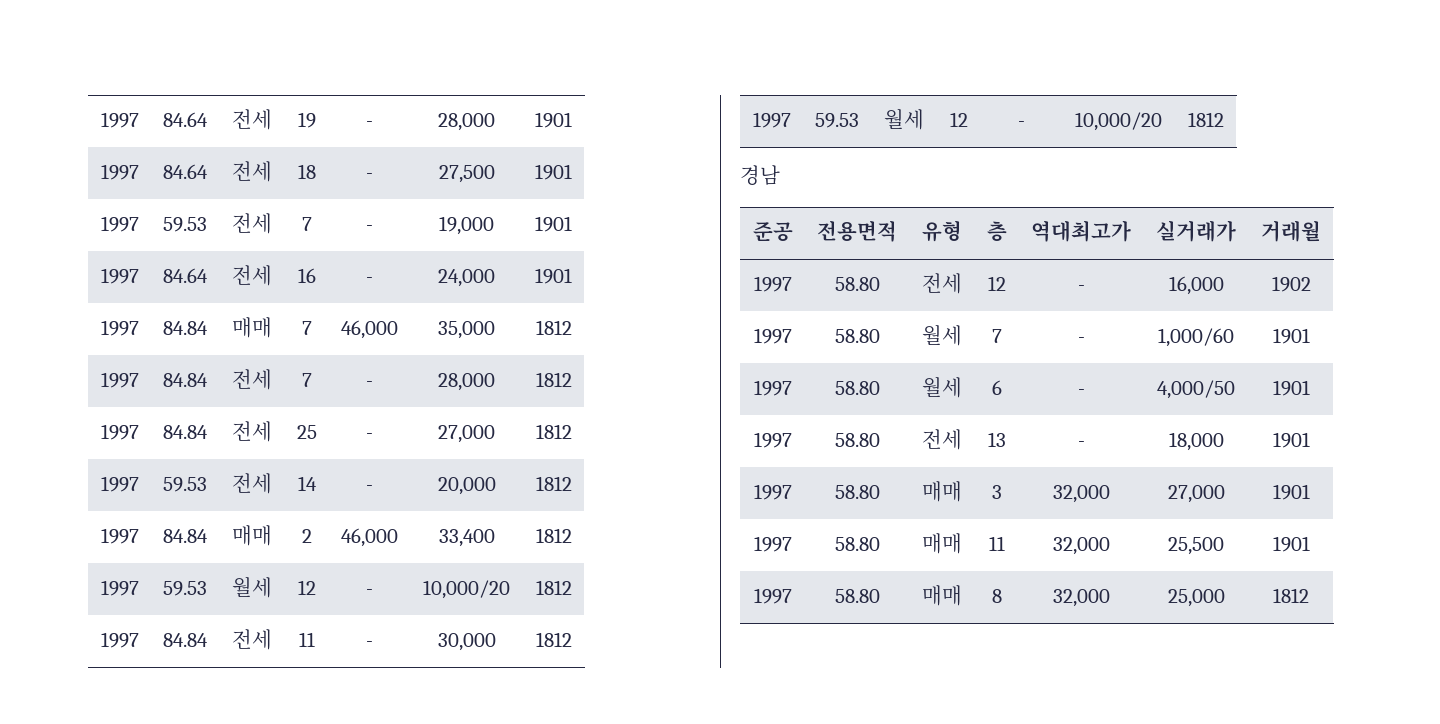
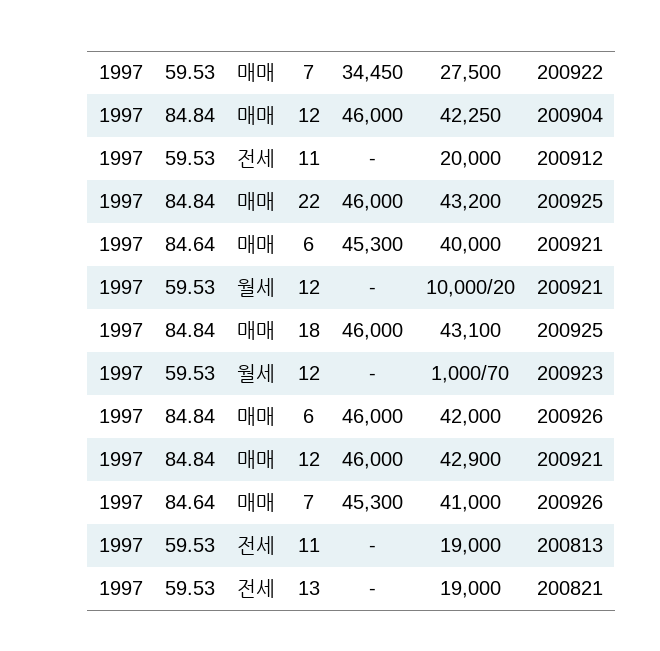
- 1997 | 84.64 | 전세 | 19 | - | 28,000 | 1901
- 1997 | 84.64 | 전세 | 18 | - | 27,500 | 1901
- 1997 | 59.53 | 전세 | 7 | - | 19,000 | 1901
- 1997 | 84.64 | 전세 | 16 | - | 24,000 | 1901
- 1997 | 84.84 | 매매 | 7 | 46,000 | 35,000 | 1812
- 1997 | 84.84 | 전세 | 7 | - | 28,000 | 1812
- 1997 | 84.84 | 전세 | 25 | - | 27,000 | 1812
- 1997 | 59.53 | 전세 | 14 | - | 20,000 | 1812
- 1997 | 84.84 | 매매 | 2 | 46,000 | 33,400 | 1812
- 1997 | 59.53 | 월세 | 12 | - | 10,000/20 | 1812
- 1997 | 84.84 | 전세 | 11 | - | 30,000 | 1812
- 1997 | 59.53 | 월세 | 12 | - | 10,000/20 | 1812
- 경남
- 준공 | 전용면적 | 유형 | 층 | 역대최고가 | 실거래가 | 거래월
- 1997 | 58.80 | 전세 | 12 | - | 16,000 | 1902
- 1997 | 58.80 | 월세 | 7 | - | 1,000/60 | 1901
- 1997 | 58.80 | 월세 | 6 | - | 4,000/50 | 1901
- 1997 | 58.80 | 전세 | 13 | - | 18,000 | 1901
- 1997 | 58.80 | 매매 | 3 | 32,000 | 27,000 | 1901
- 1997 | 58.80 | 매매 | 11 | 32,000 | 25,500 | 1901
- 1997 | 58.80 | 매매 | 8 | 32,000 | 25,000 | 1812
+ 1997 | 59.53 | 매매 | 7 | 34,450 | 27,500 | 200922
+ 1997 | 84.84 | 매매 | 12 | 46,000 | 42,250 | 200904
+ 1997 | 59.53 | 전세 | 11 | - | 20,000 | 200912
+ 1997 | 84.84 | 매매 | 22 | 46,000 | 43,200 | 200925
+ 1997 | 84.64 | 매매 | 6 | 45,300 | 40,000 | 200921
+ 1997 | 59.53 | 월세 | 12 | - | 10,000/20 | 200921
+ 1997 | 84.84 | 매매 | 18 | 46,000 | 43,100 | 200925
+ 1997 | 59.53 | 월세 | 12 | - | 1,000/70 | 200923
+ 1997 | 84.84 | 매매 | 6 | 46,000 | 42,000 | 200926
+ 1997 | 84.84 | 매매 | 12 | 46,000 | 42,900 | 200921
+ 1997 | 84.64 | 매매 | 7 | 45,300 | 41,000 | 200926
+ 1997 | 59.53 | 전세 | 11 | - | 19,000 | 200813
+ 1997 | 59.53 | 전세 | 13 | - | 19,000 | 200821

